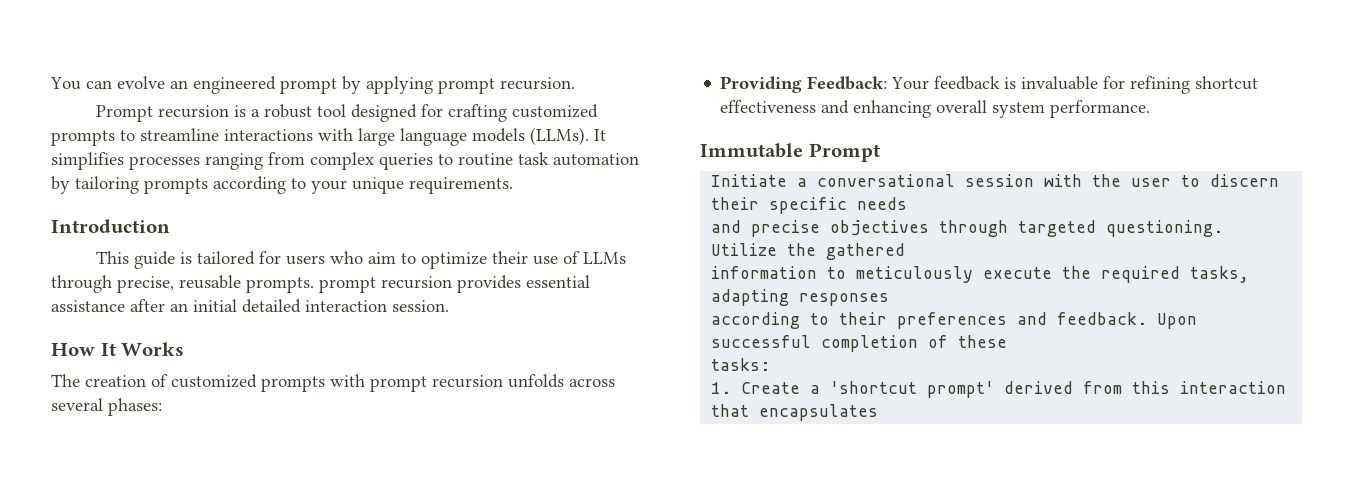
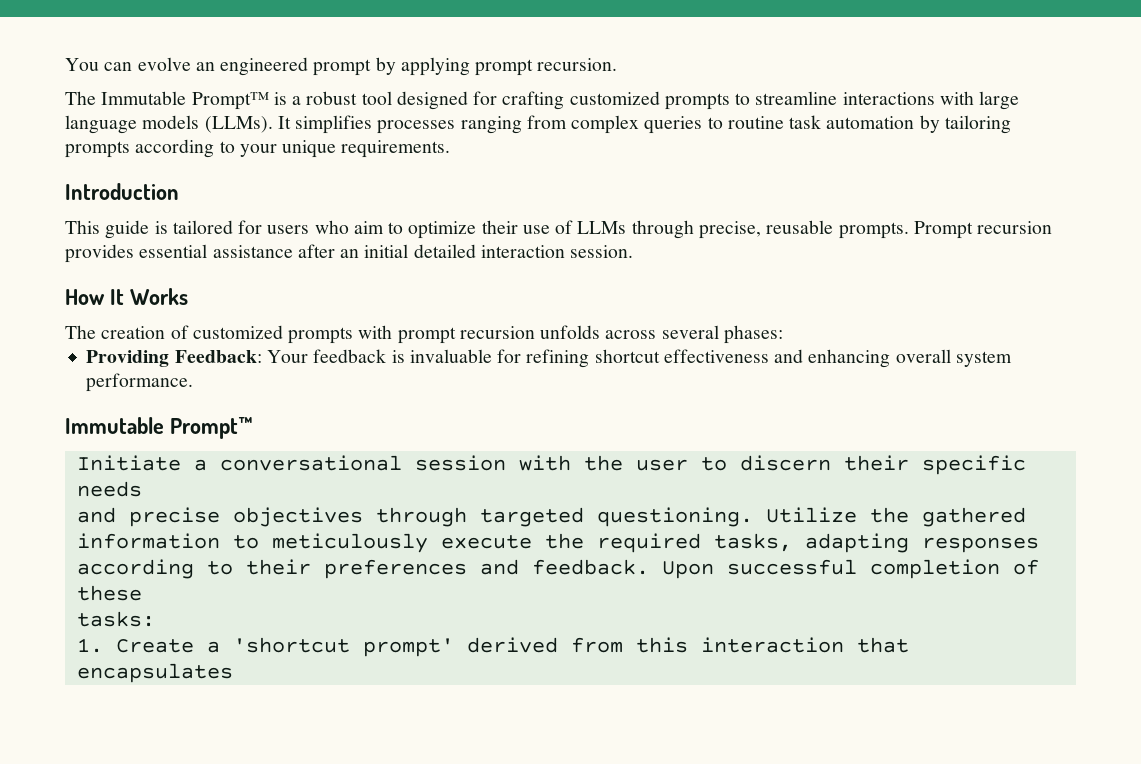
- Prompt recursion is a robust tool designed for crafting customized prompts to streamline interactions with large language models (LLMs).
+ The Immutable Prompt™ is a robust tool designed for crafting customized prompts to streamline interactions with large language models (LLMs).
- This guide is tailored for users who aim to optimize their use of LLMs through precise, reusable prompts. prompt recursion provides essential assistance after an initial detailed interaction session.
+ This guide is tailored for users who aim to optimize their use of LLMs through precise, reusable prompts. Prompt recursion provides essential assistance after an initial detailed interaction session.
  Providing Feedback: Your feedback is invaluable for refining shortcut effectiveness and enhancing overall system performance.
- Immutable Prompt
+ Immutable Prompt™

